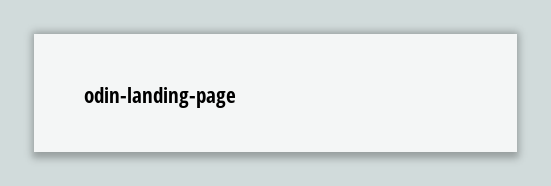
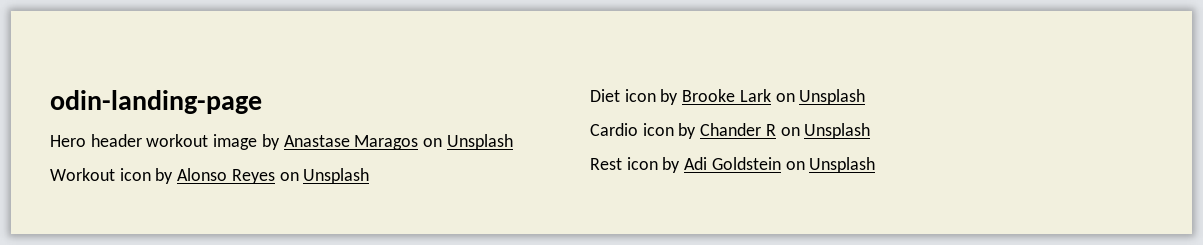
+ Hero header workout image by Anastase Maragos on Unsplash
+ Workout icon by Alonso Reyes on Unsplash
+ Diet icon by Brooke Lark on Unsplash
+ Cardio icon by Chander R on Unsplash
+ Rest icon by Adi Goldstein on Unsplash

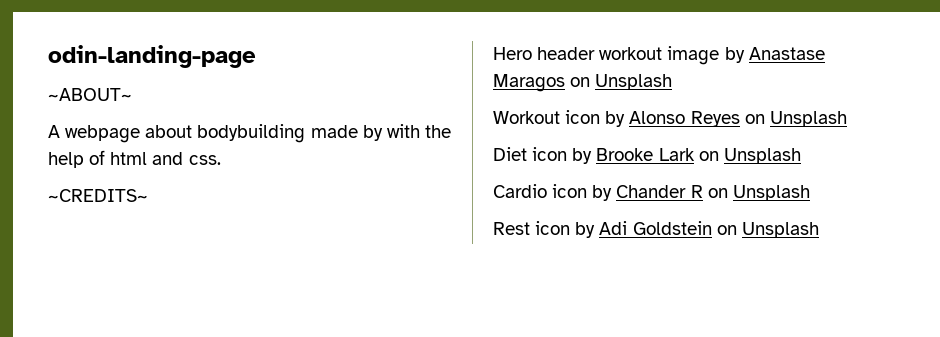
+ ~ABOUT~
+ A webpage about bodybuilding made by with the help of html and css.
+ ~CREDITS~

